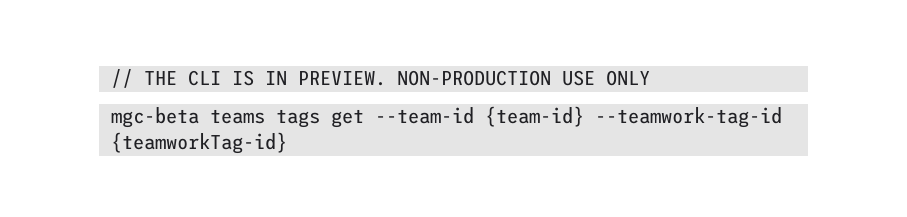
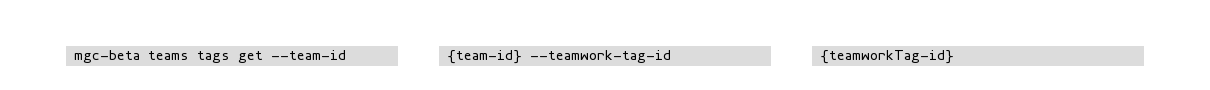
- // THE CLI IS IN PREVIEW. NON-PRODUCTION USE ONLY

